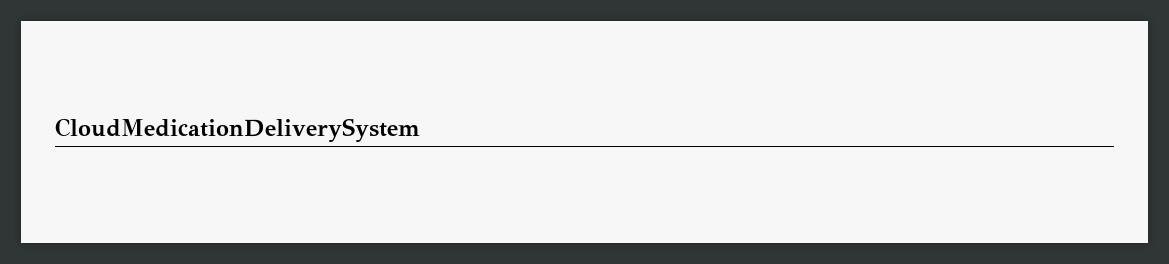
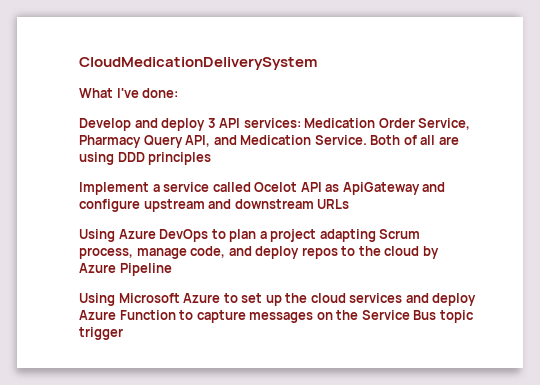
+ What I've done:
+ Develop and deploy 3 API services: Medication Order Service, Pharmacy Query API, and Medication Service. Both of all are using DDD principles
+ Implement a service called Ocelot API as ApiGateway and configure upstream and downstream URLs
+ Using Azure DevOps to plan a project adapting Scrum process, manage code, and deploy repos to the cloud by Azure Pipeline
+ Using Microsoft Azure to set up the cloud services and deploy Azure Function to capture messages on the Service Bus topic trigger

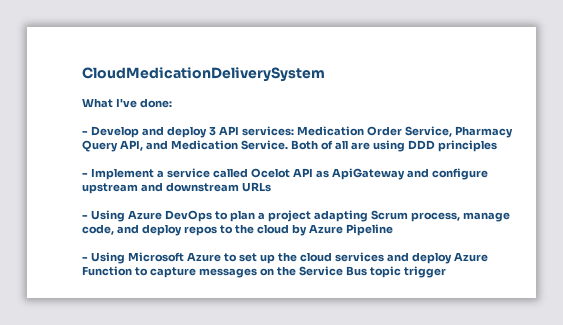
- Develop and deploy 3 API services: Medication Order Service, Pharmacy Query API, and Medication Service.
+ - Develop and deploy 3 API services: Medication Order Service, Pharmacy Query API, and Medication Service.
- Implement a service called Ocelot API as ApiGateway and configure upstream and downstream URLs
+ - Implement a service called Ocelot API as ApiGateway and configure upstream and downstream URLs
- Using Azure DevOps to plan a project adapting Scrum process, manage code, and deploy repos to the cloud by Azure Pipeline
+ - Using Azure DevOps to plan a project adapting Scrum process, manage code, and deploy repos to the cloud by Azure Pipeline
- Using Microsoft Azure to set up the cloud services and deploy Azure Function to capture messages on the Service Bus topic trigger
+ - Using Microsoft Azure to set up the cloud services and deploy Azure Function to capture messages on the Service Bus topic trigger

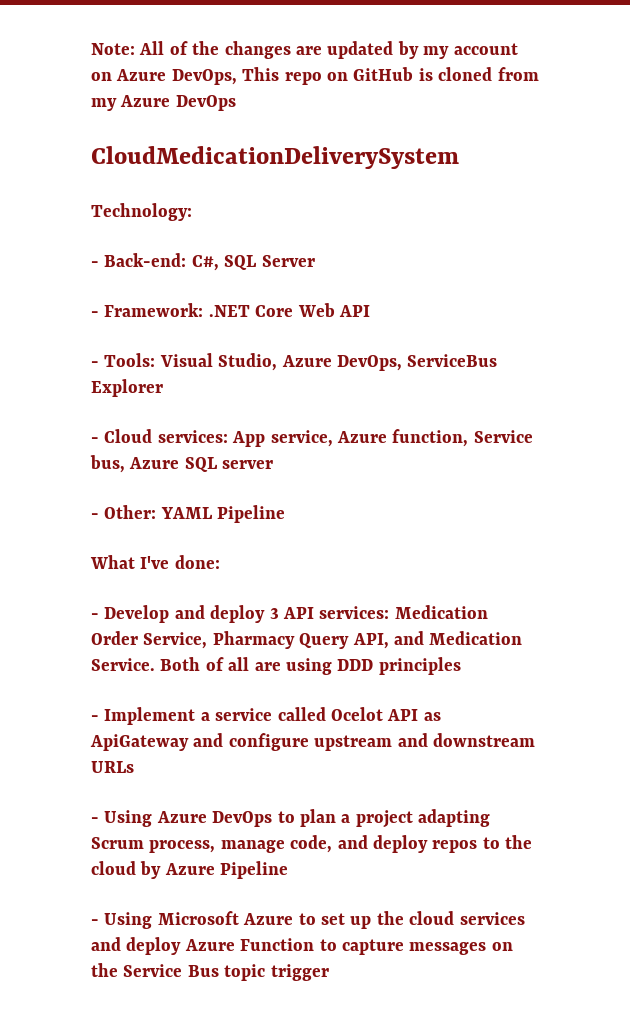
+ Note: All of the changes are updated by my account on Azure DevOps, This repo on GitHub is cloned from my Azure DevOps
  CloudMedicationDeliverySystem
+ Technology:
+ - Back-end: C#, SQL Server
+ - Framework: .NET Core Web API
+ - Tools: Visual Studio, Azure DevOps, ServiceBus Explorer
+ - Cloud services: App service, Azure function, Service bus, Azure SQL server
+ - Other: YAML Pipeline

